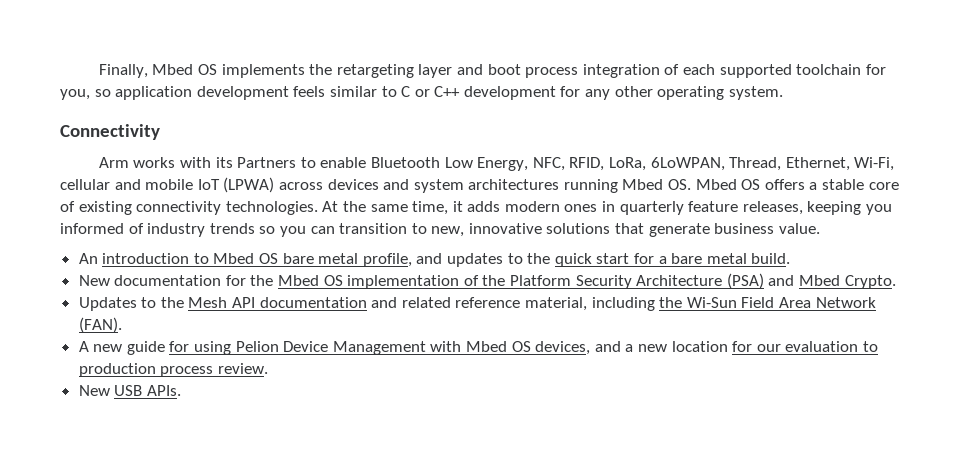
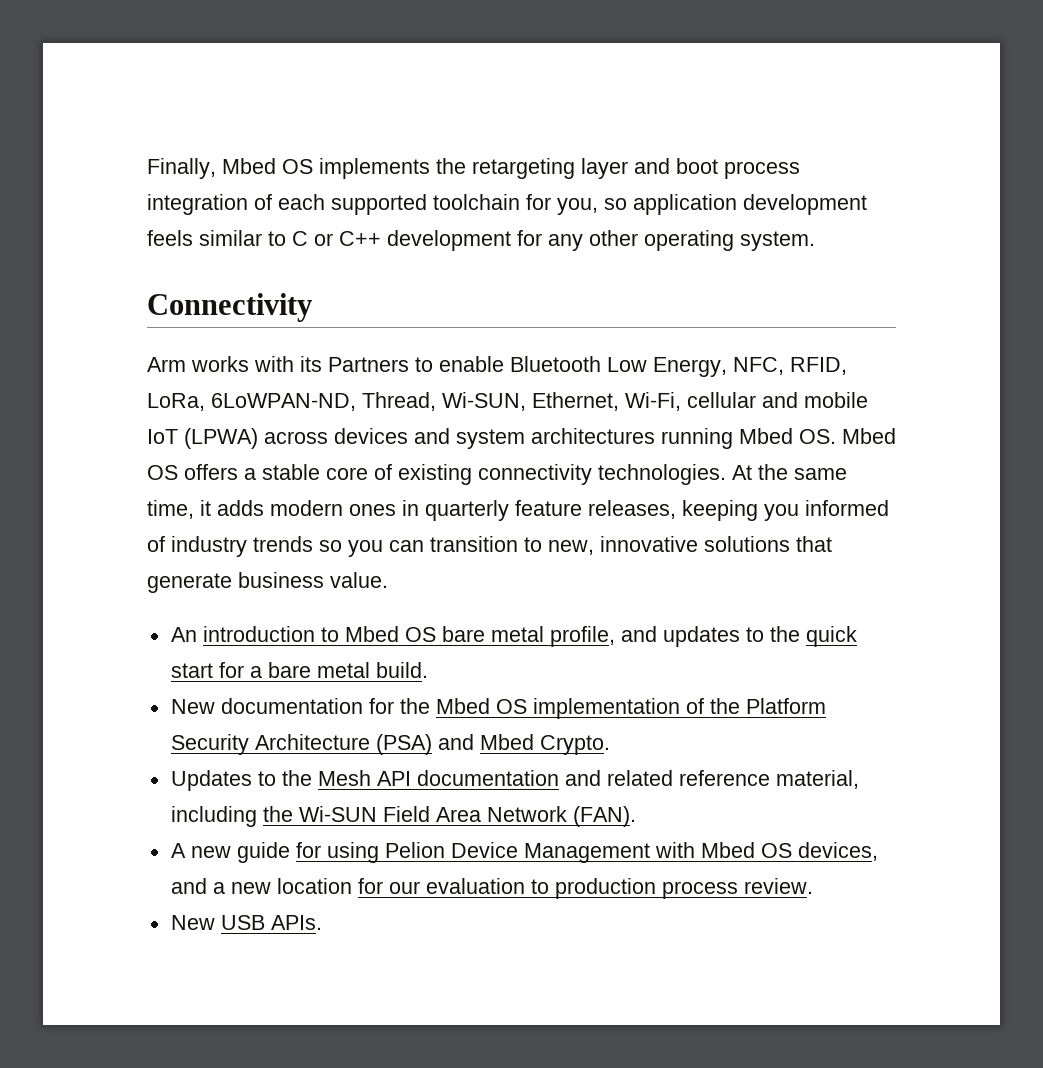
- Arm works with its Partners to enable Bluetooth Low Energy, NFC, RFID, LoRa, 6LoWPAN, Thread, Ethernet, Wi-Fi, cellular and mobile IoT (LPWA) across devices and system architectures running Mbed OS. Mbed OS offers a stable core of existing connectivity technologies.
+ Arm works with its Partners to enable Bluetooth Low Energy, NFC, RFID, LoRa, 6LoWPAN-ND, Thread, Wi-SUN, Ethernet, Wi-Fi, cellular and mobile IoT (LPWA) across devices and system architectures running Mbed OS. Mbed OS offers a stable core of existing connectivity technologies.
- Updates to the Mesh API documentation and related reference material, including the Wi-Sun Field Area Network (FAN).
+ Updates to the Mesh API documentation and related reference material, including the Wi-SUN Field Area Network (FAN).

